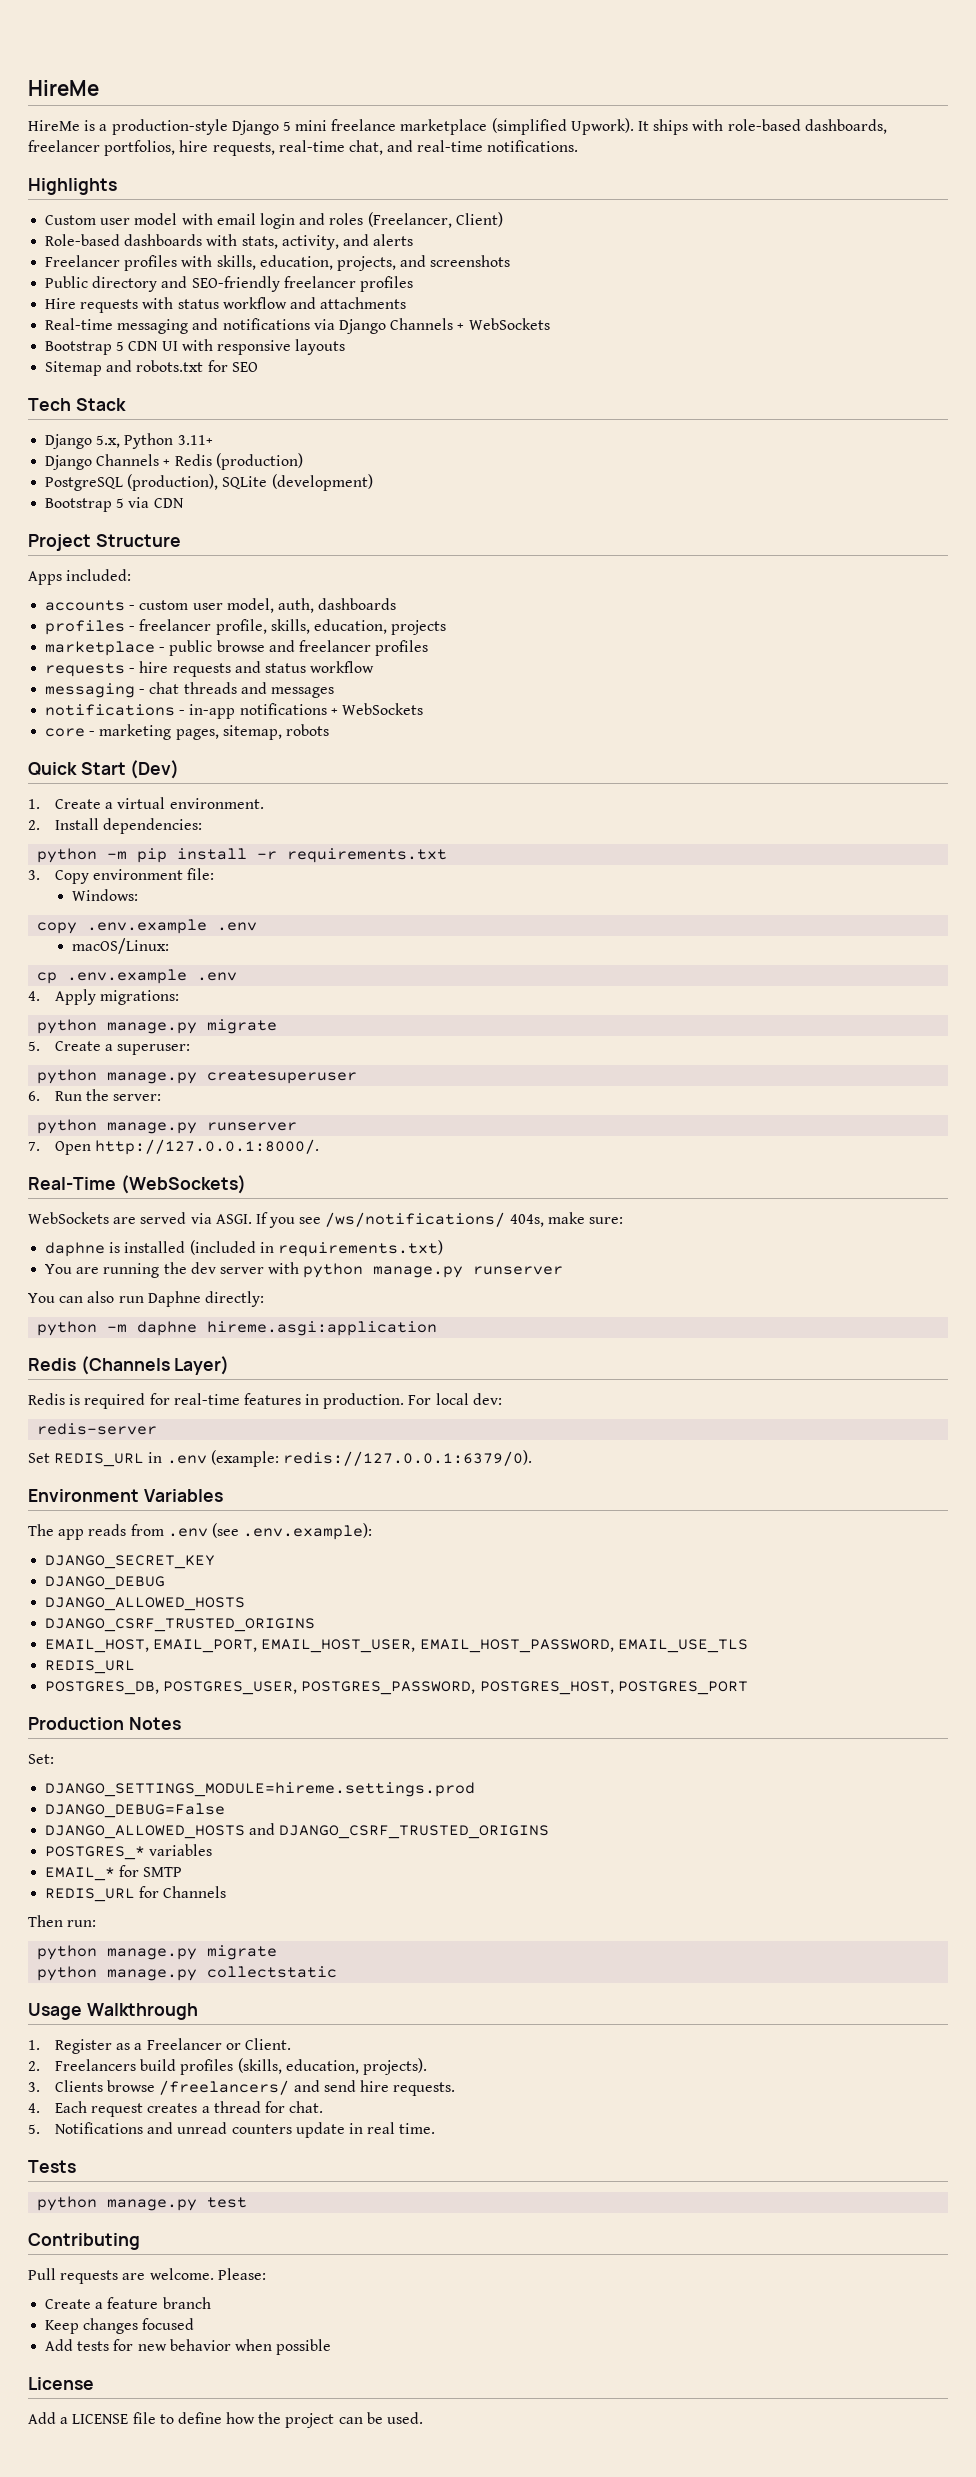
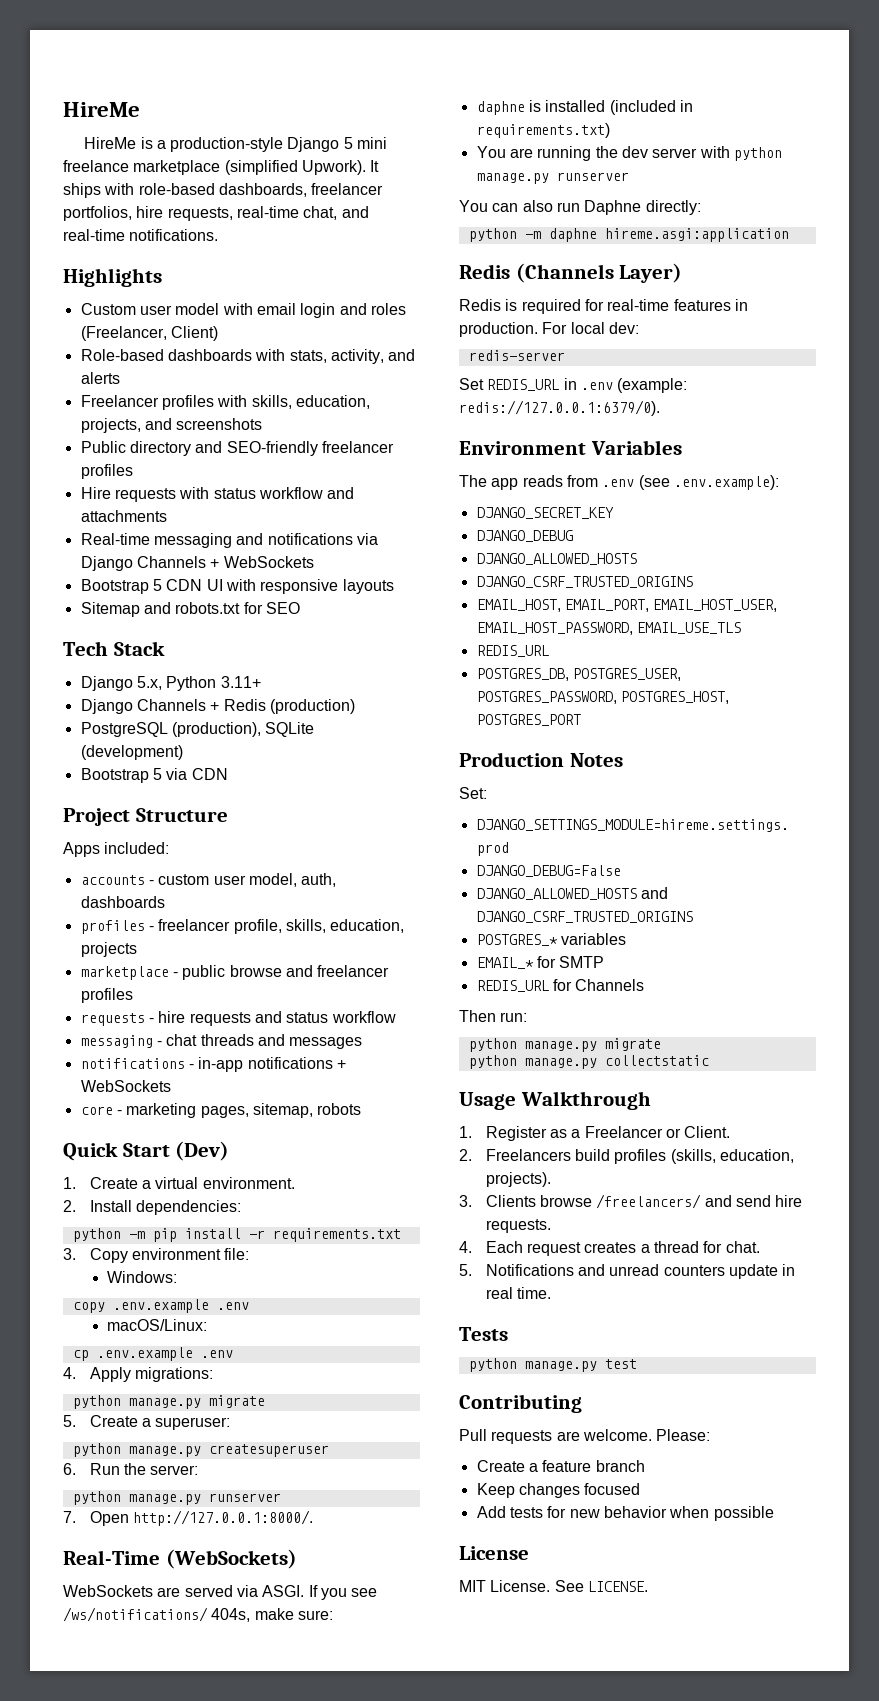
- Add a LICENSE file to define how the project can be used.
+ MIT License. See LICENSE.

